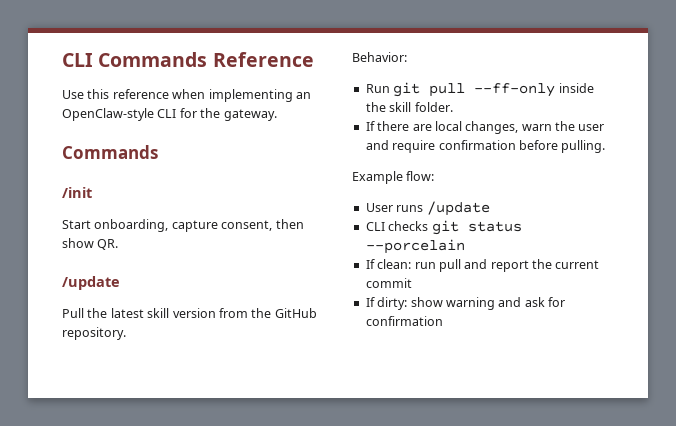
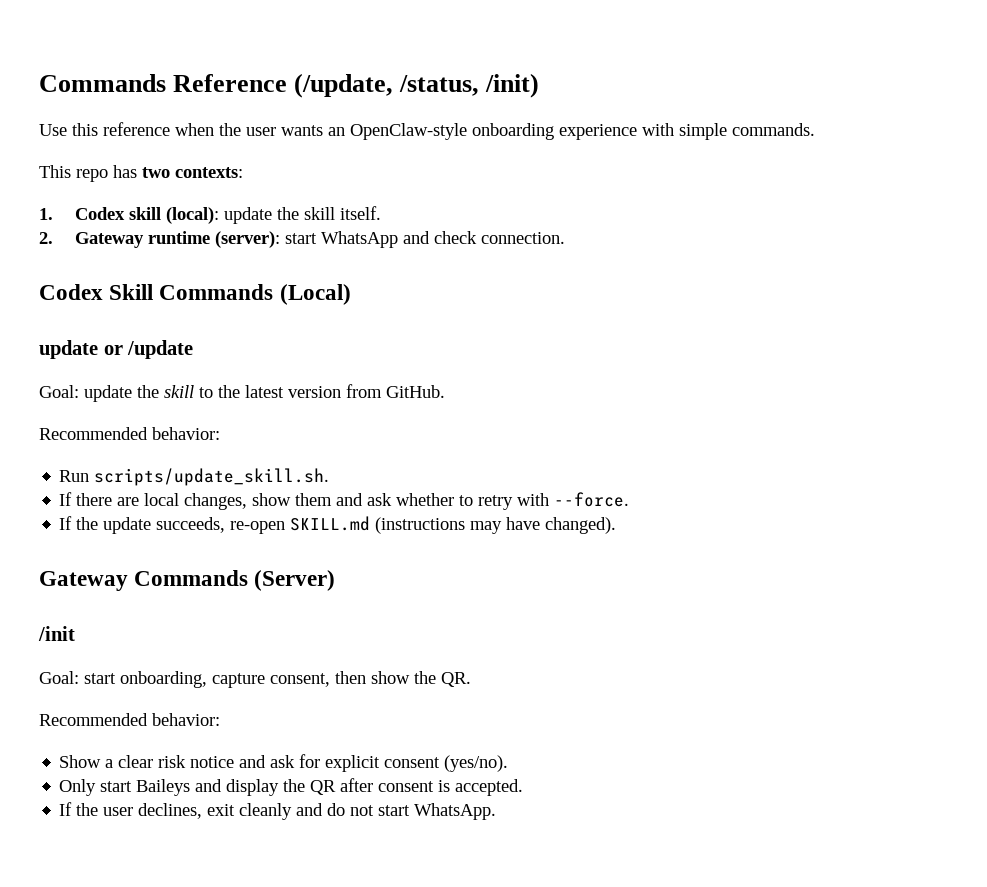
- CLI Commands Reference
+ Commands Reference (/update, /status, /init)
- Use this reference when implementing an OpenClaw-style CLI for the gateway.
- Commands
- /init
- Start onboarding, capture consent, then show QR.
- /update
- Pull the latest skill version from the GitHub repository.
- Behavior:
- Run git pull --ff-only inside the skill folder.
+ Use this reference when the user wants an OpenClaw-style onboarding experience with simple commands.
+ This repo has two contexts:
+ 1. Codex skill (local): update the skill itself.
+ 2. Gateway runtime (server): start WhatsApp and check connection.
+ Codex Skill Commands (Local)
+ update or /update
+ Goal: update the skill to the latest version from GitHub.
+ Recommended behavior:
+ Run scripts/update_skill.sh.
- If there are local changes, warn the user and require confirmation before pulling.
- Example flow:
- User runs /update
- CLI checks git status --porcelain
- If clean: run pull and report the current commit
- If dirty: show warning and ask for confirmation
+ If there are local changes, show them and ask whether to retry with --force.
+ If the update succeeds, re-open SKILL.md (instructions may have changed).
+ Gateway Commands (Server)
+ /init
+ Goal: start onboarding, capture consent, then show the QR.
+ Recommended behavior:
+ Show a clear risk notice and ask for explicit consent (yes/no).
+ Only start Baileys and display the QR after consent is accepted.
+ If the user declines, exit cleanly and do not start WhatsApp.

